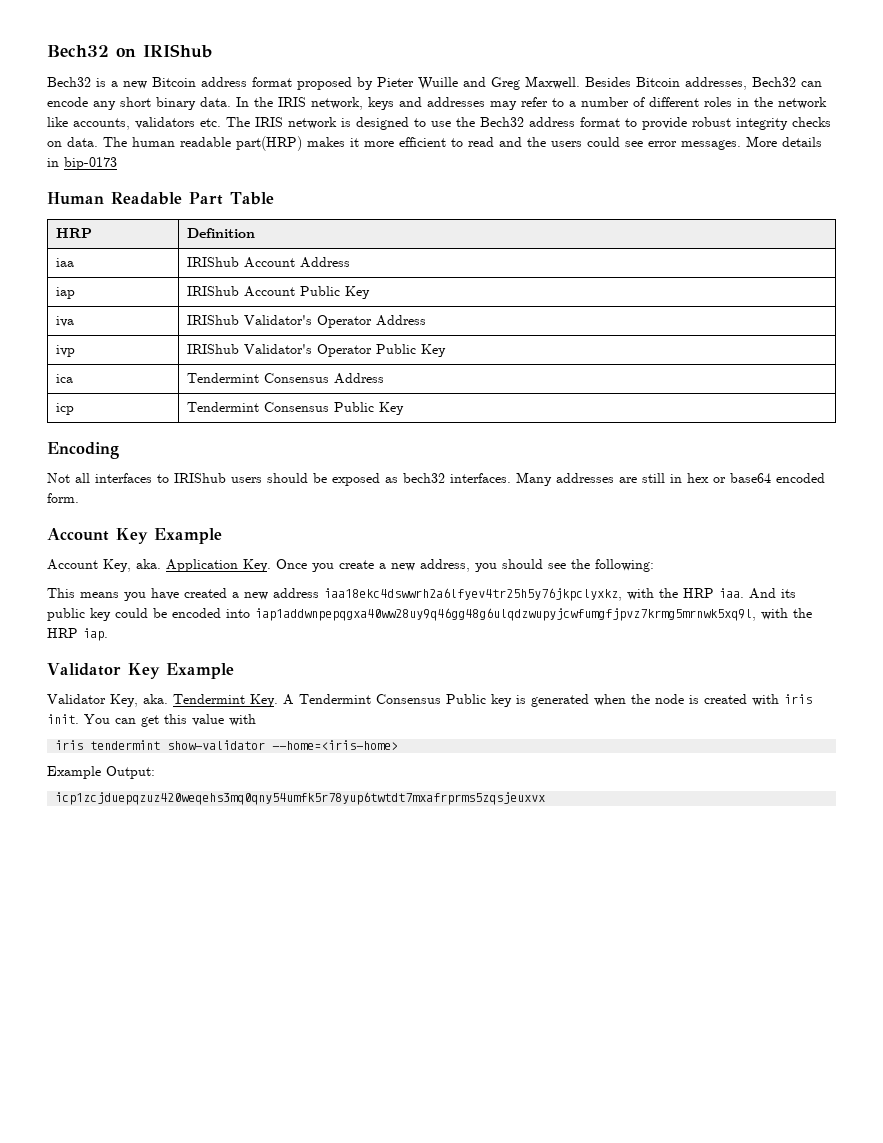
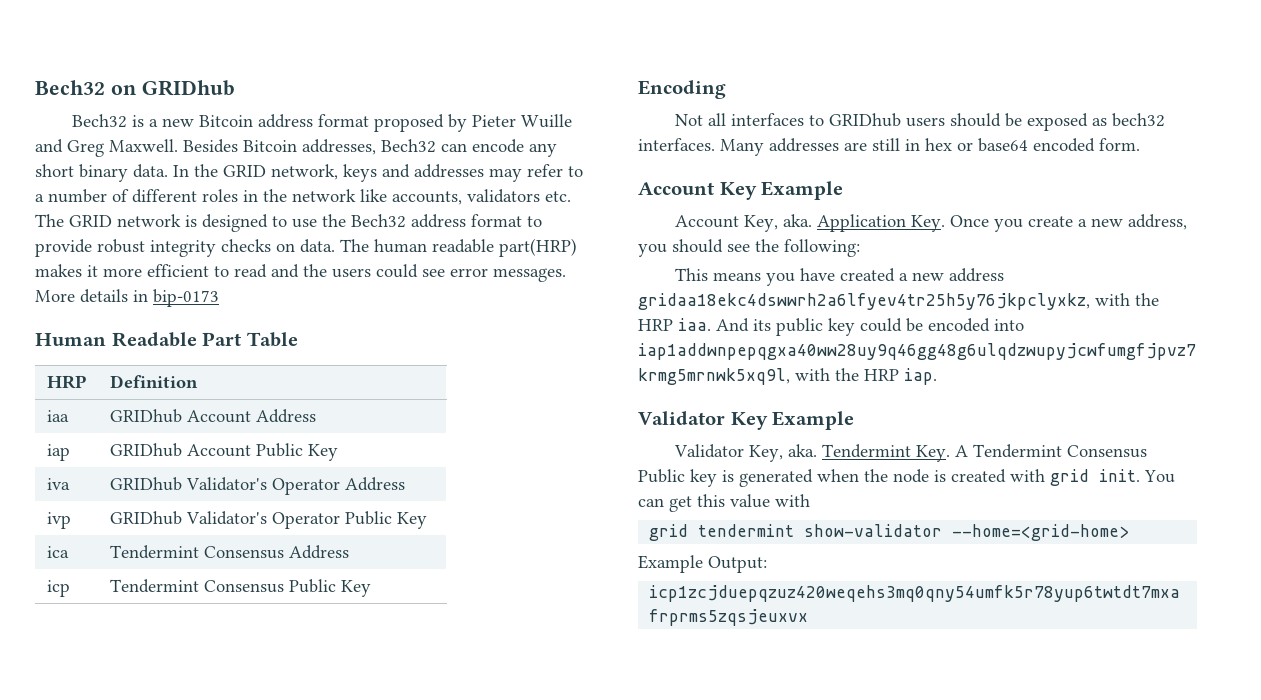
- Bech32 on IRIShub
+ Bech32 on GRIDhub
- In the IRIS network, keys and addresses may refer to a number of different roles in the network like accounts, validators etc. The IRIS network is designed to use the Bech32 address format to provide robust integrity checks on data.
+ In the GRID network, keys and addresses may refer to a number of different roles in the network like accounts, validators etc. The GRID network is designed to use the Bech32 address format to provide robust integrity checks on data.
- iaa | IRIShub Account Address
+ iaa | GRIDhub Account Address
- iap | IRIShub Account Public Key
+ iap | GRIDhub Account Public Key
- iva | IRIShub Validator's Operator Address
+ iva | GRIDhub Validator's Operator Address
- ivp | IRIShub Validator's Operator Public Key
+ ivp | GRIDhub Validator's Operator Public Key
- Not all interfaces to IRIShub users should be exposed as bech32 interfaces.
+ Not all interfaces to GRIDhub users should be exposed as bech32 interfaces.
- This means you have created a new address iaa18ekc4dswwrh2a6lfyev4tr25h5y76jkpclyxkz, with the HRP iaa.
+ This means you have created a new address gridaa18ekc4dswwrh2a6lfyev4tr25h5y76jkpclyxkz, with the HRP iaa.
- Tendermint Key. A Tendermint Consensus Public key is generated when the node is created with iris init.
+ Tendermint Key. A Tendermint Consensus Public key is generated when the node is created with grid init.
- iris tendermint show-validator --home=<iris-home>
+ grid tendermint show-validator --home=<grid-home>

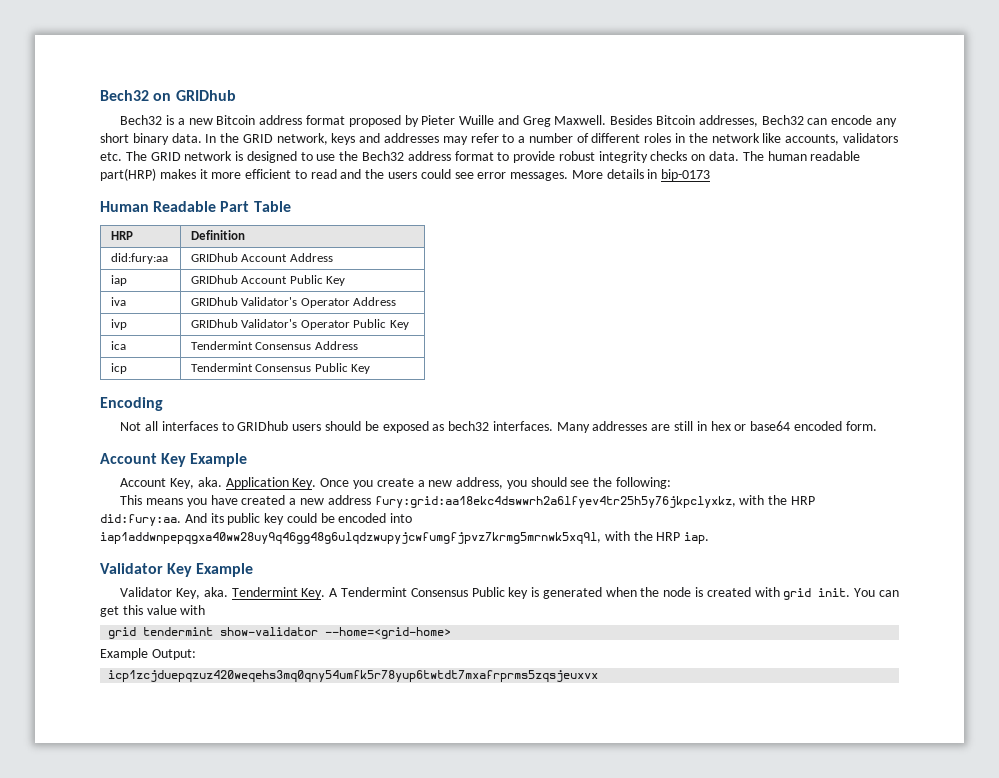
- iaa | GRIDhub Account Address
+ did:fury:aa | GRIDhub Account Address
- This means you have created a new address gridaa18ekc4dswwrh2a6lfyev4tr25h5y76jkpclyxkz, with the HRP iaa.
+ This means you have created a new address fury:grid:aa18ekc4dswwrh2a6lfyev4tr25h5y76jkpclyxkz, with the HRP did:fury:aa.

